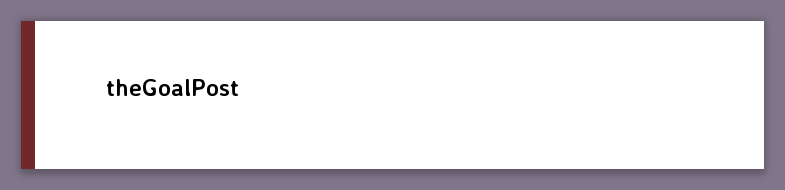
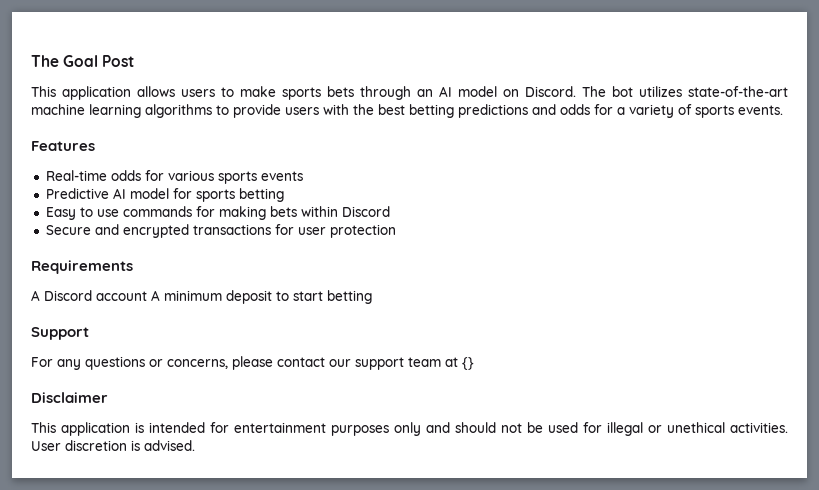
- theGoalPost
+ The Goal Post
+ This application allows users to make sports bets through an AI model on Discord. The bot utilizes state-of-the-art machine learning algorithms to provide users with the best betting predictions and odds for a variety of sports events.
+ Features
+ Real-time odds for various sports events
+ Predictive AI model for sports betting
+ Easy to use commands for making bets within Discord
+ Secure and encrypted transactions for user protection
+ Requirements
+ A Discord account A minimum deposit to start betting
+ Support
+ For any questions or concerns, please contact our support team at {}
+ Disclaimer
+ This application is intended for entertainment purposes only and should not be used for illegal or unethical activities. User discretion is advised.

